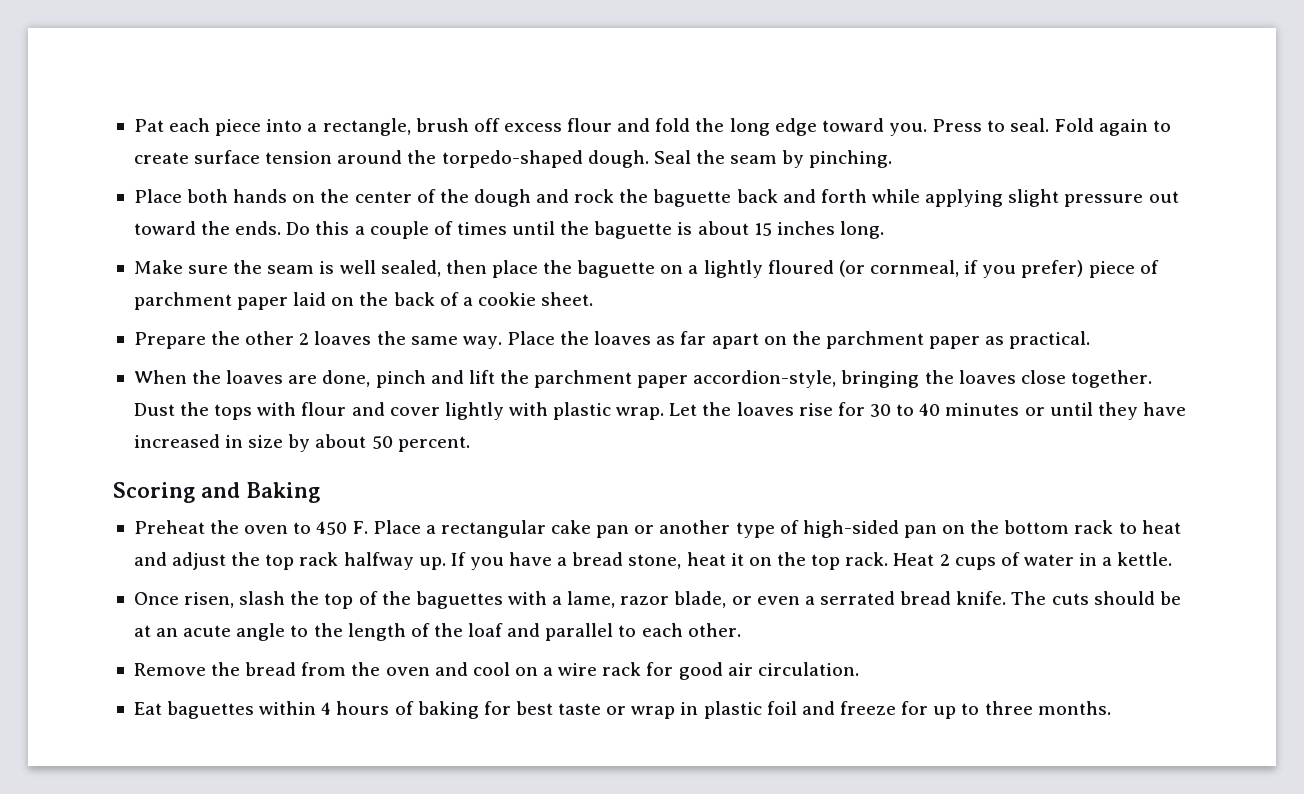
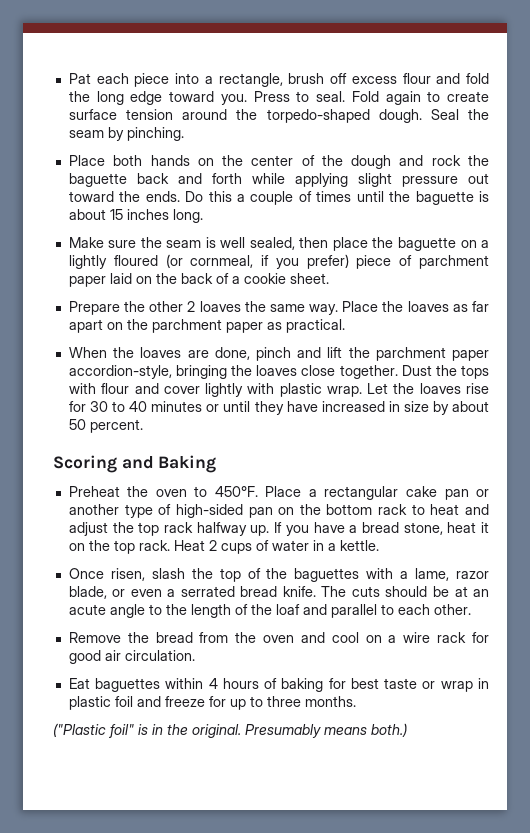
- Preheat the oven to 450 F. Place a rectangular cake pan or another type of high-sided pan on the bottom rack to heat and adjust the top rack halfway up.
+ Preheat the oven to 450°F. Place a rectangular cake pan or another type of high-sided pan on the bottom rack to heat and adjust the top rack halfway up.
+ ("Plastic foil" is in the original. Presumably means both.)

